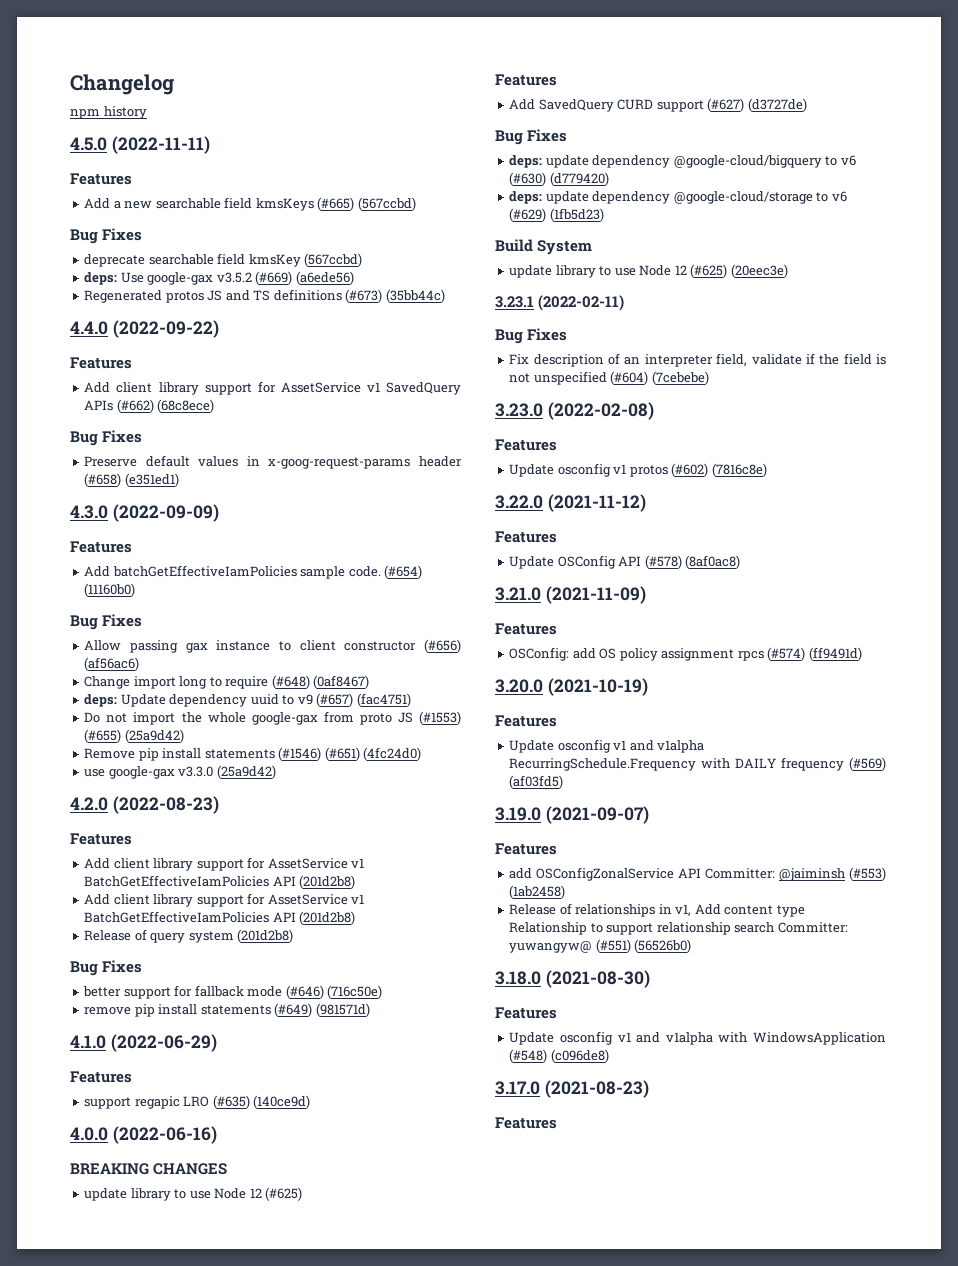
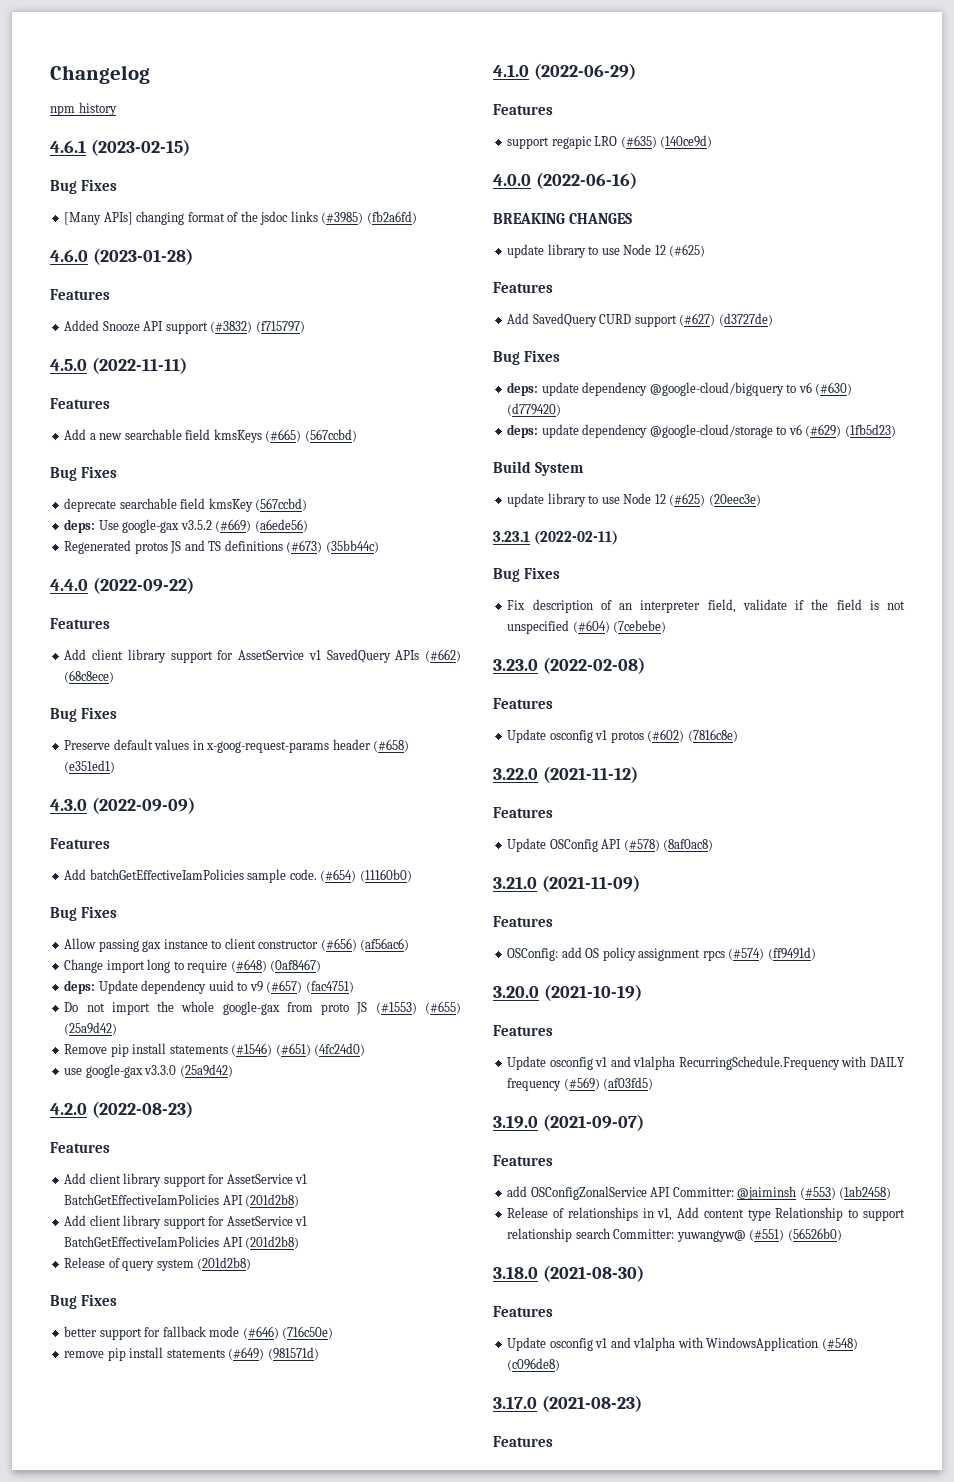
+ 4.6.1 (2023-02-15)
+ Bug Fixes
+ [Many APIs] changing format of the jsdoc links (#3985) (fb2a6fd)
+ 4.6.0 (2023-01-28)
+ Features
+ Added Snooze API support (#3832) (f715797)

